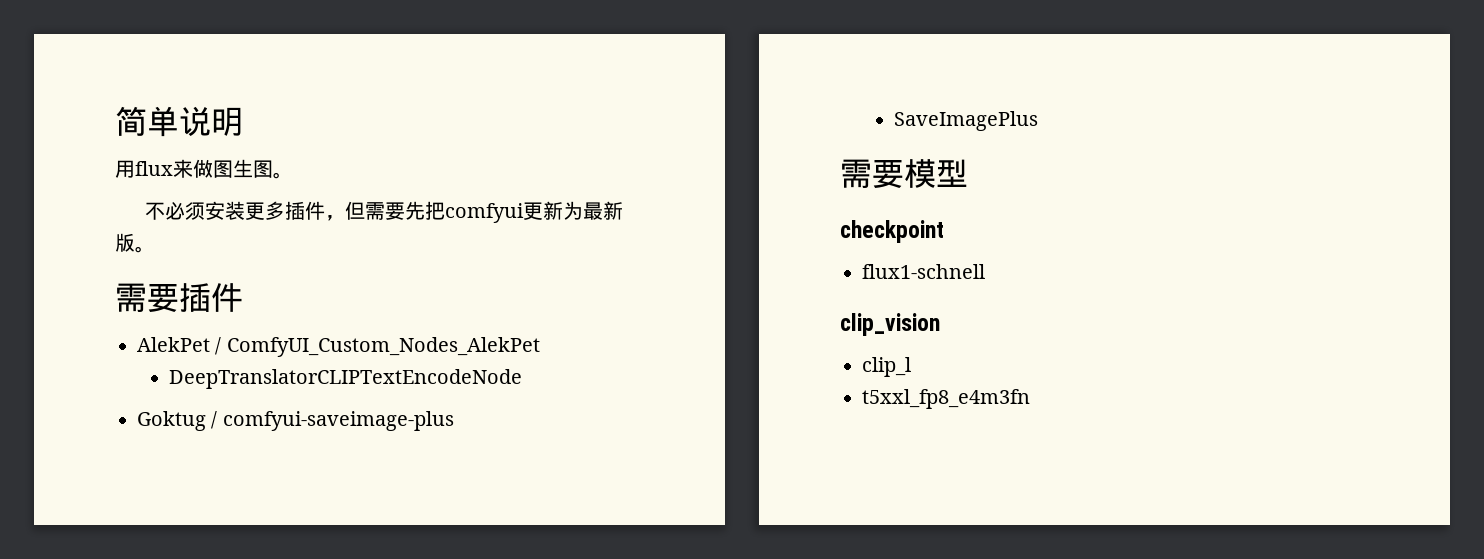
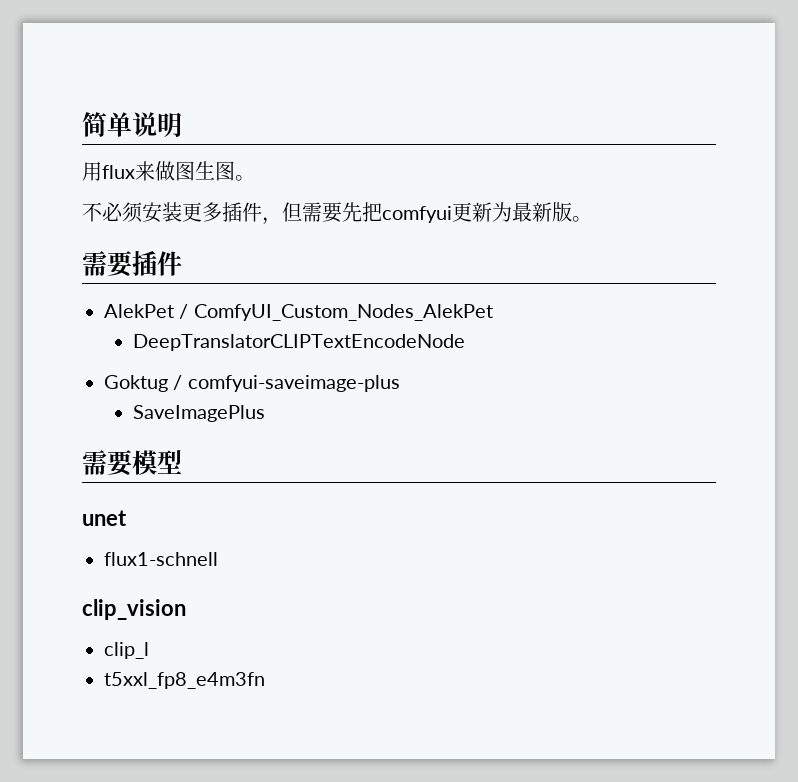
- checkpoint
+ unet

